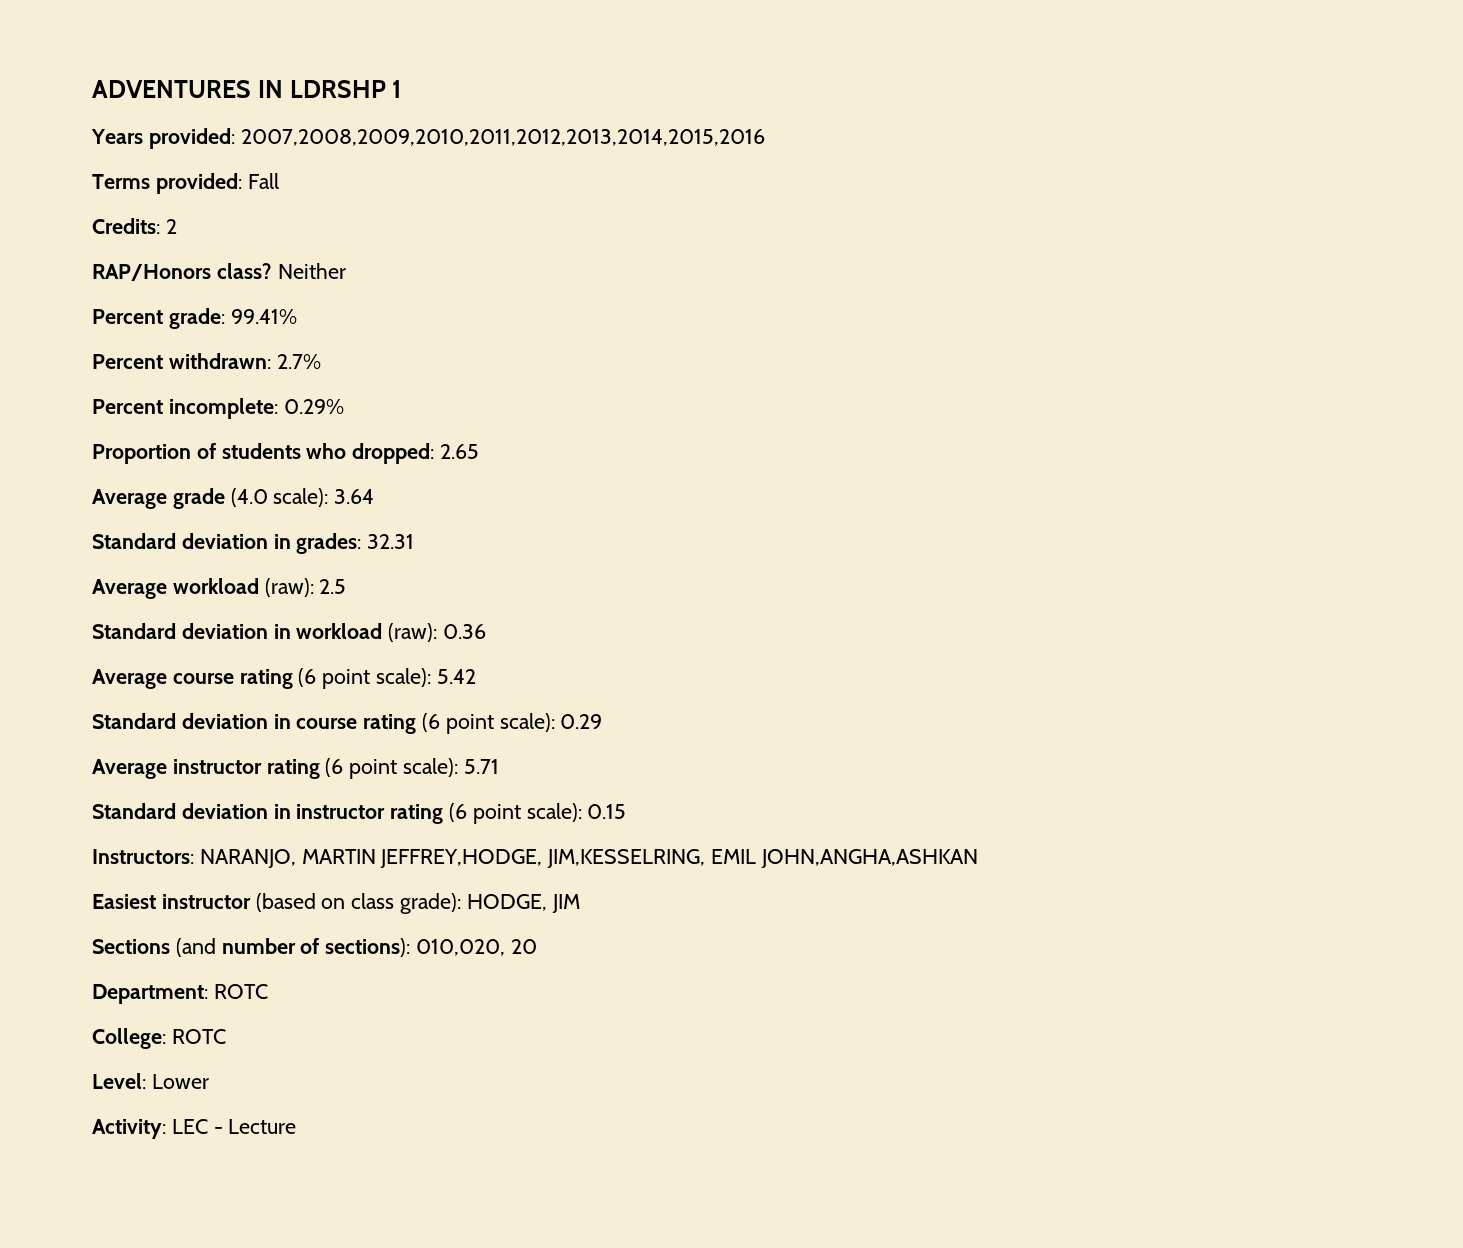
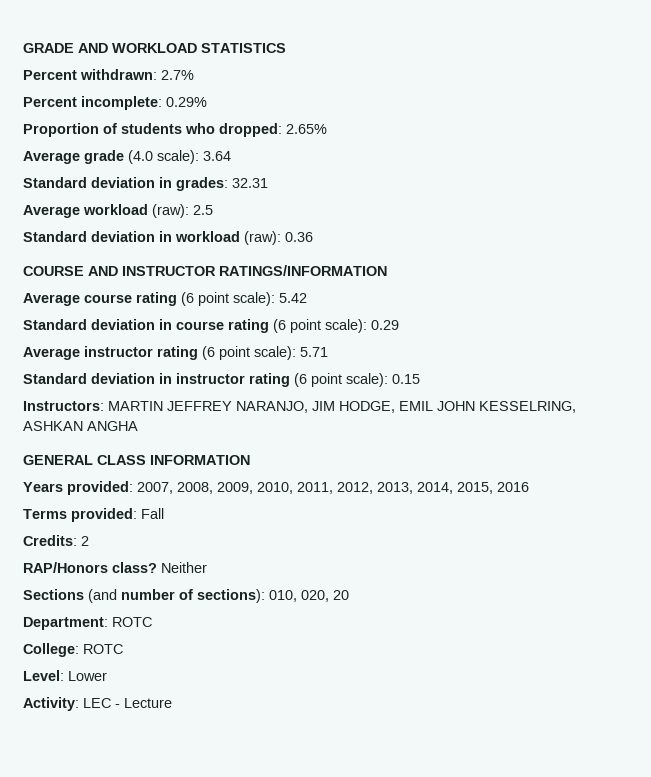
- ADVENTURES IN LDRSHP 1
- Years provided: 2007,2008,2009,2010,2011,2012,2013,2014,2015,2016
- Terms provided: Fall
- Credits: 2
- RAP/Honors class? Neither
- Percent grade: 99.41%
+ GRADE AND WORKLOAD STATISTICS
- Proportion of students who dropped: 2.65
+ Proportion of students who dropped: 2.65%
+ COURSE AND INSTRUCTOR RATINGS/INFORMATION
- Instructors: NARANJO, MARTIN JEFFREY,HODGE, JIM,KESSELRING, EMIL JOHN,ANGHA,ASHKAN
- Easiest instructor (based on class grade): HODGE, JIM
+ Instructors: MARTIN JEFFREY NARANJO, JIM HODGE, EMIL JOHN KESSELRING, ASHKAN ANGHA
+ GENERAL CLASS INFORMATION
+ Years provided: 2007, 2008, 2009, 2010, 2011, 2012, 2013, 2014, 2015, 2016
+ Terms provided: Fall
+ Credits: 2
+ RAP/Honors class? Neither
- Sections (and number of sections): 010,020, 20
+ Sections (and number of sections): 010, 020, 20

